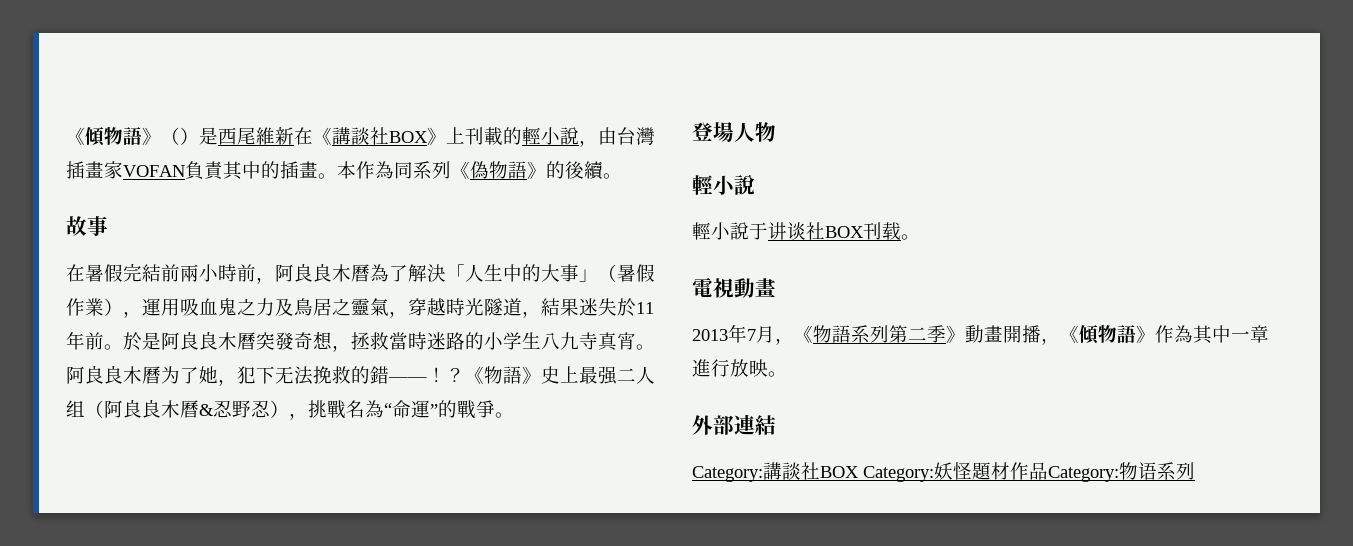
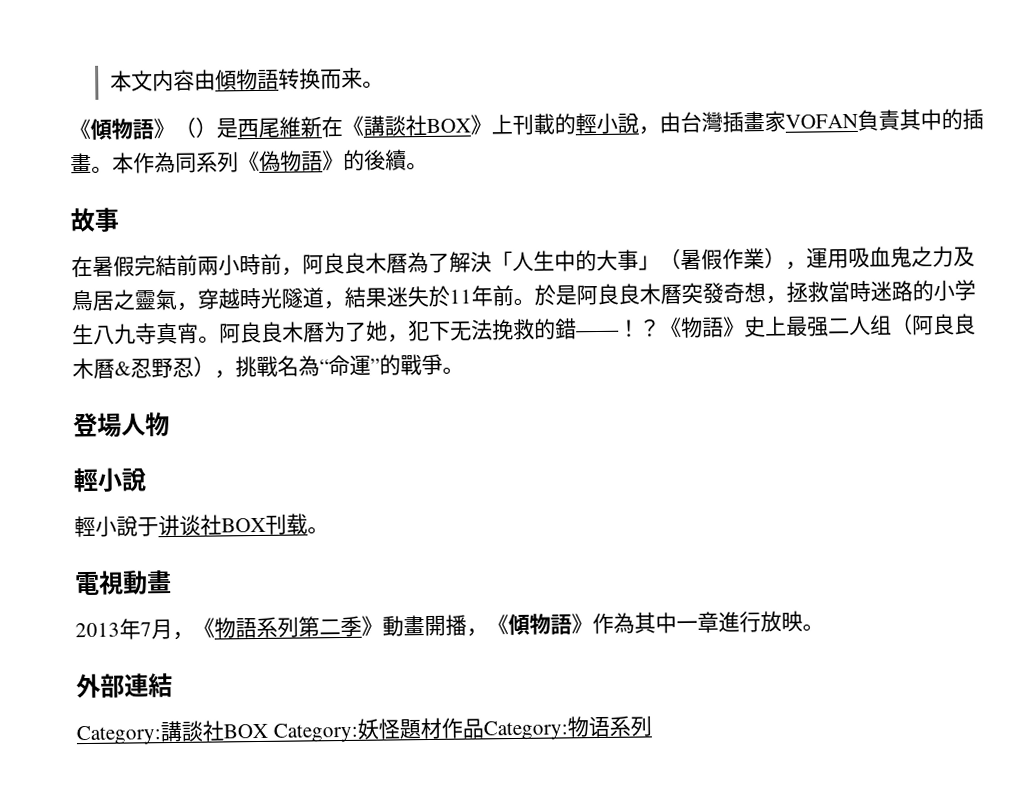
+ 本文内容由傾物語转换而来。

